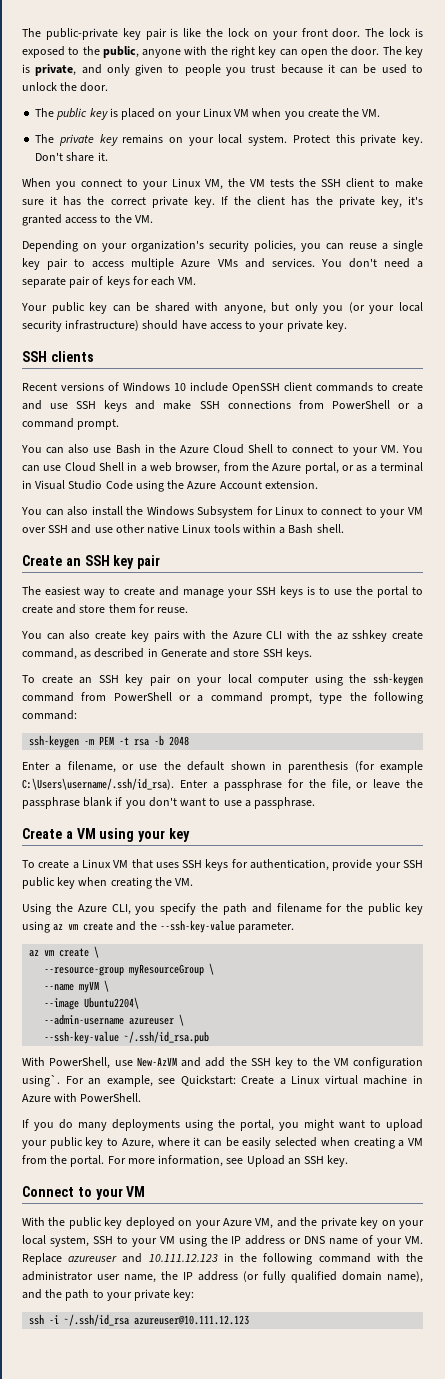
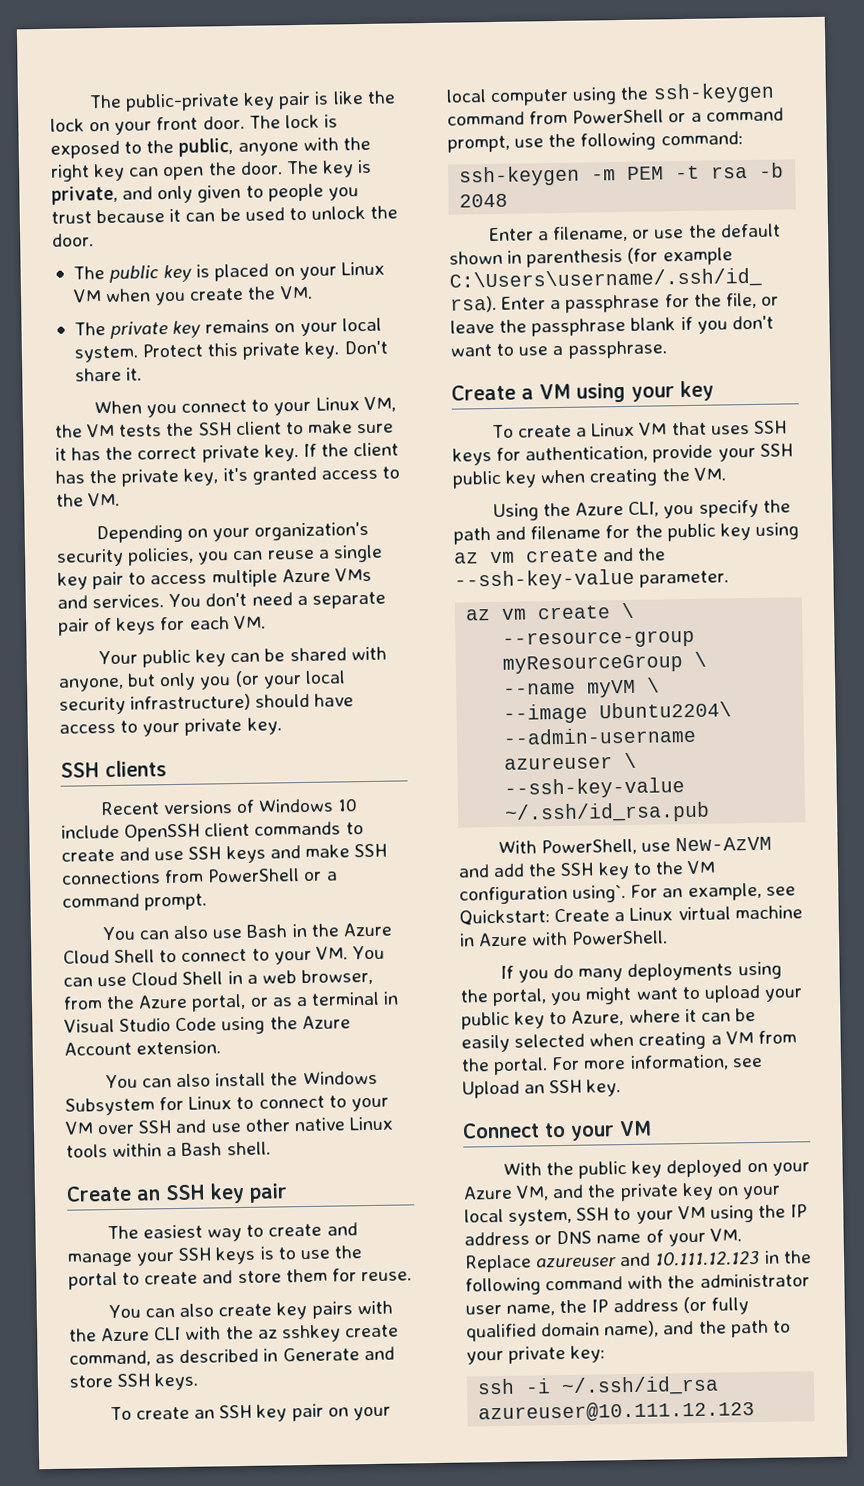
- To create an SSH key pair on your local computer using the ssh-keygen command from PowerShell or a command prompt, type the following command:
+ To create an SSH key pair on your local computer using the ssh-keygen command from PowerShell or a command prompt, use the following command:

